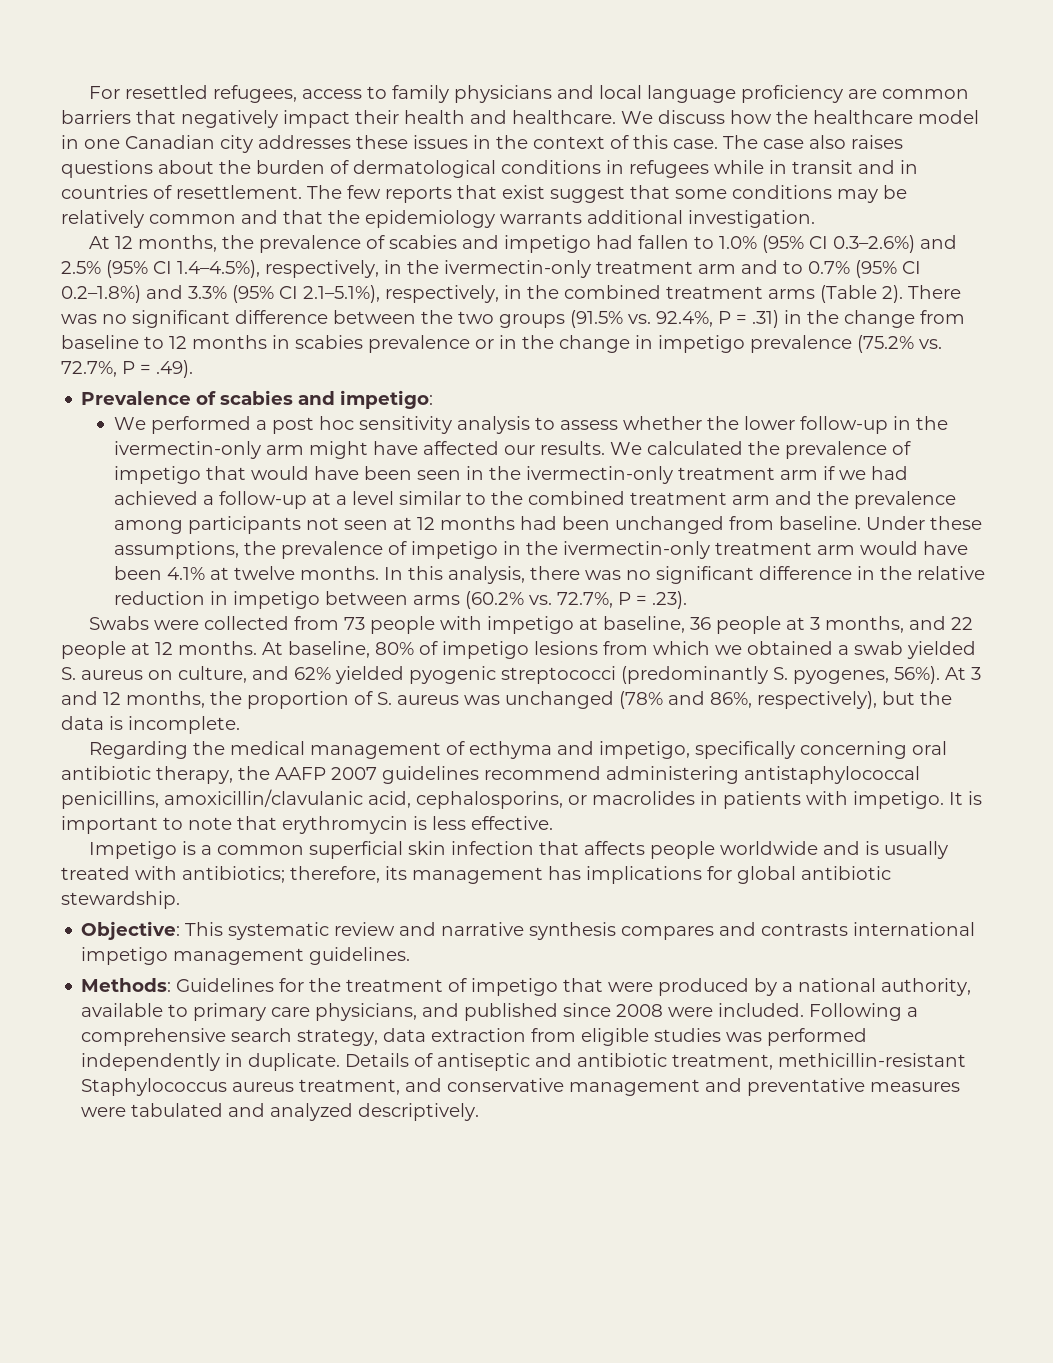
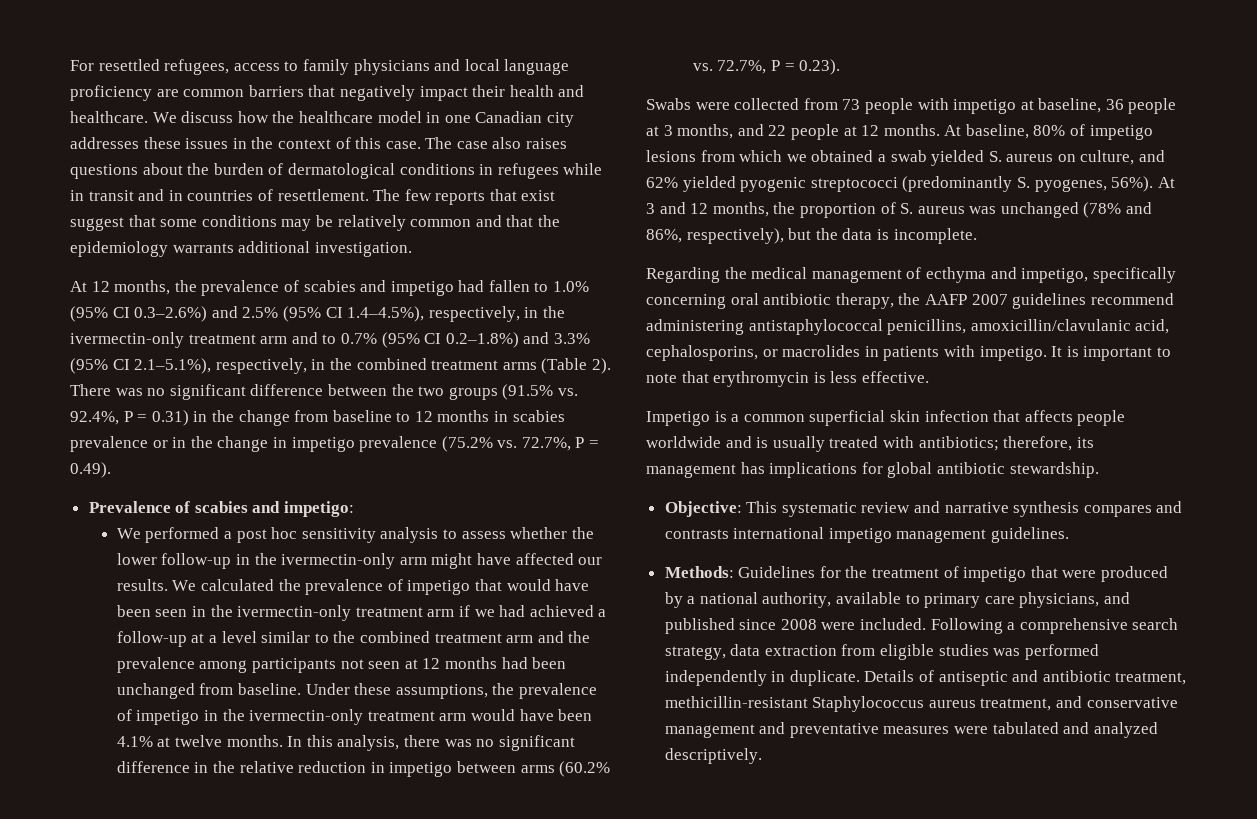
- There was no significant difference between the two groups (91.5% vs. 92.4%, P = .31) in the change from baseline to 12 months in scabies prevalence or in the change in impetigo prevalence (75.2% vs. 72.7%, P = .49).
+ There was no significant difference between the two groups (91.5% vs. 92.4%, P = 0.31) in the change from baseline to 12 months in scabies prevalence or in the change in impetigo prevalence (75.2% vs. 72.7%, P = 0.49).
- In this analysis, there was no significant difference in the relative reduction in impetigo between arms (60.2% vs. 72.7%, P = .23).
+ In this analysis, there was no significant difference in the relative reduction in impetigo between arms (60.2% vs. 72.7%, P = 0.23).

